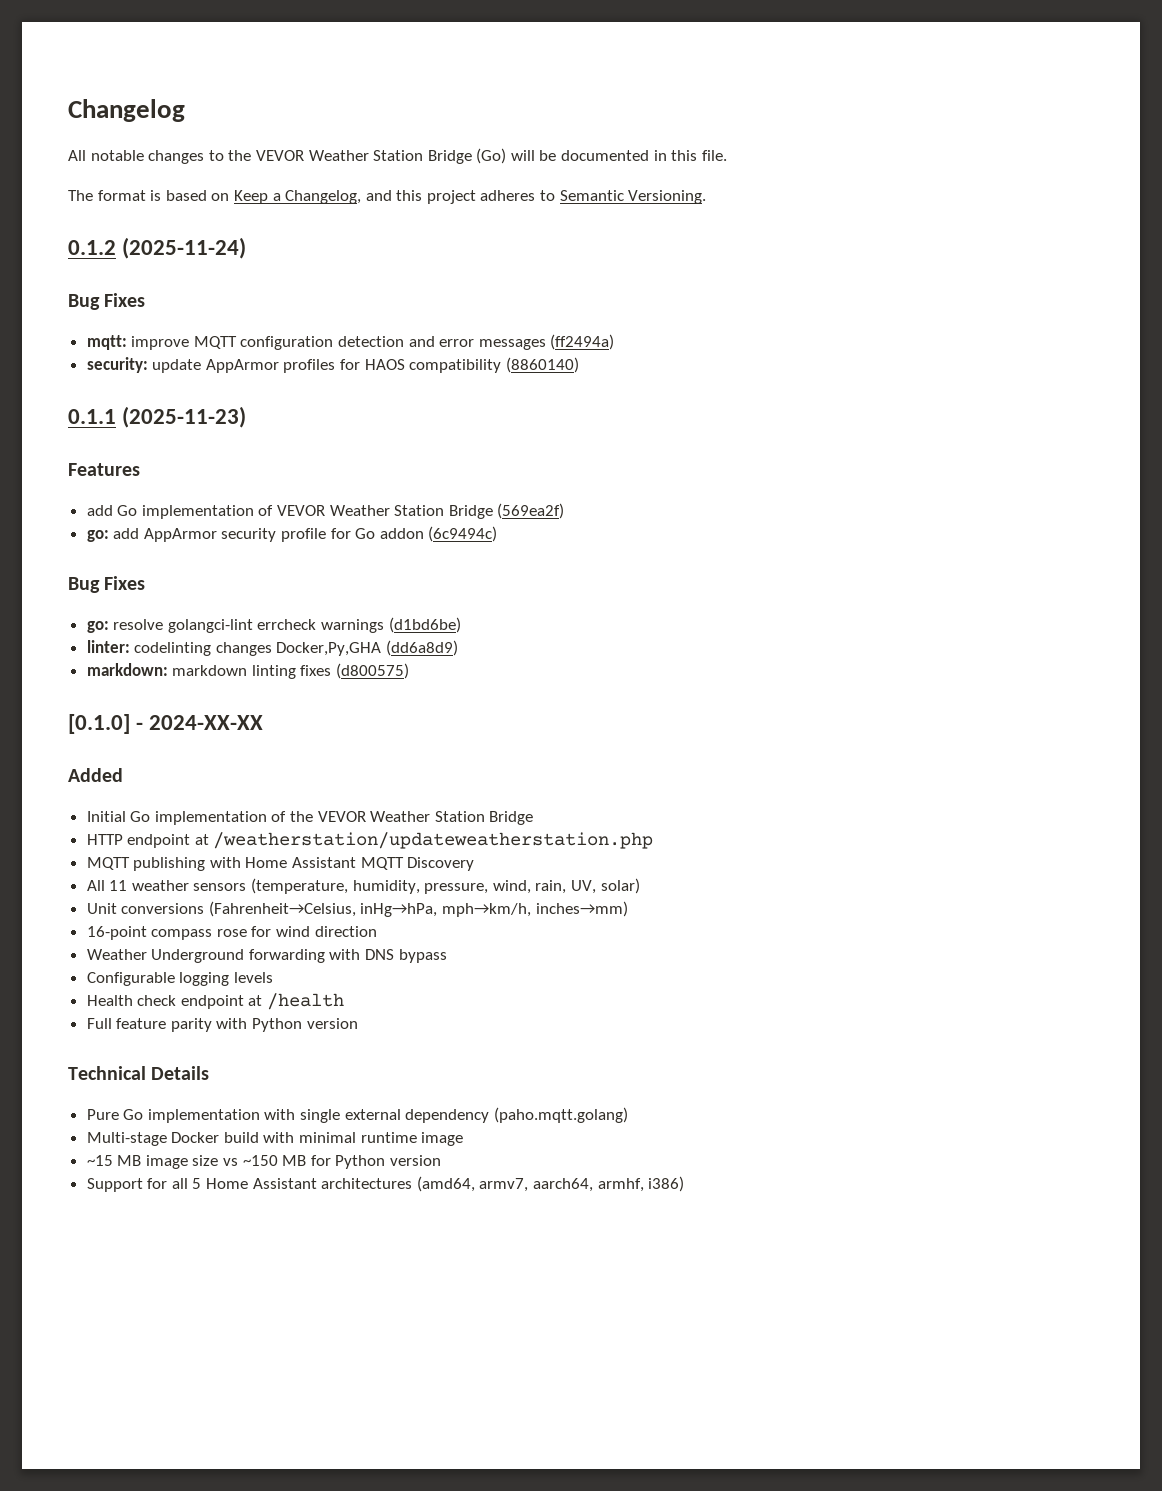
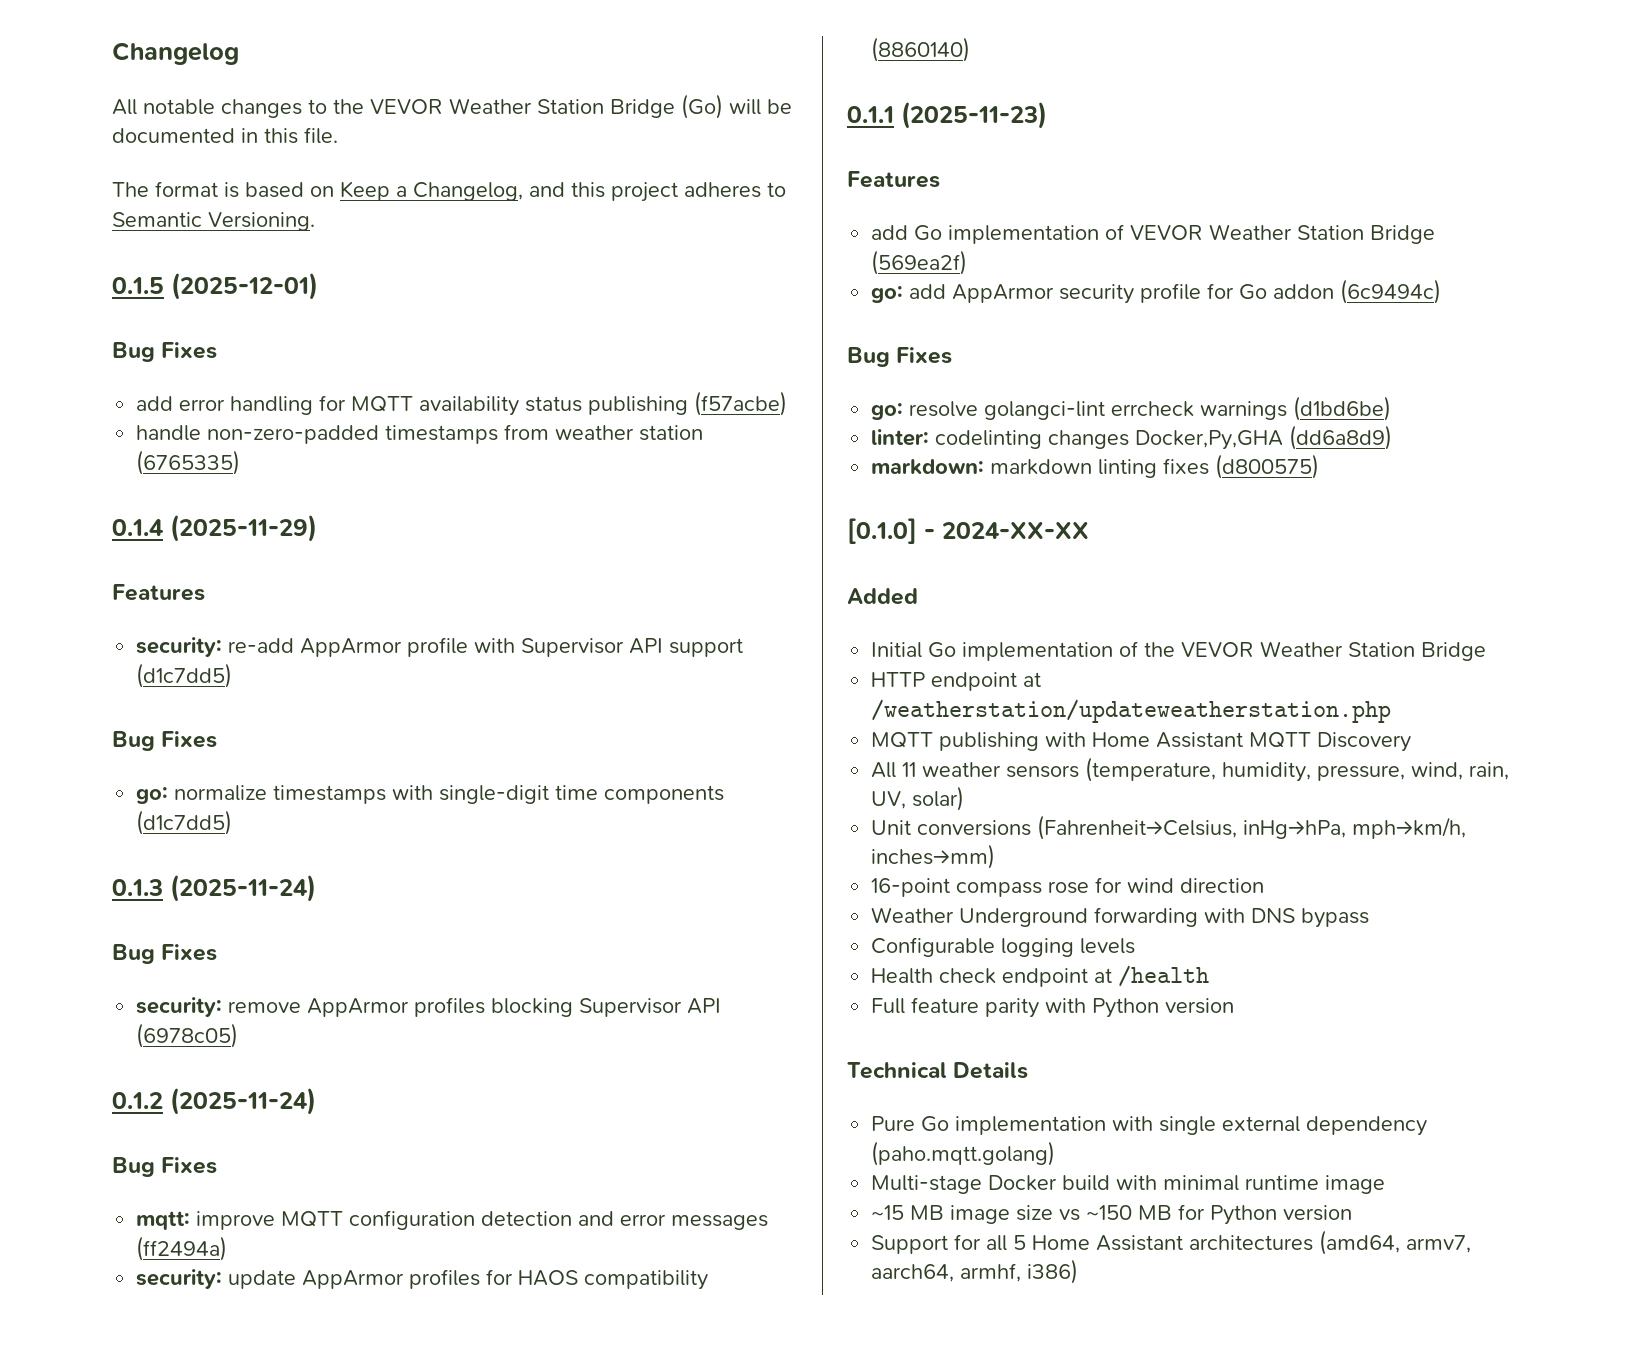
+ 0.1.5 (2025-12-01)
+ Bug Fixes
+ add error handling for MQTT availability status publishing (f57acbe)
+ handle non-zero-padded timestamps from weather station (6765335)
+ 0.1.4 (2025-11-29)
+ Features
+ security: re-add AppArmor profile with Supervisor API support (d1c7dd5)
+ Bug Fixes
+ go: normalize timestamps with single-digit time components (d1c7dd5)
+ 0.1.3 (2025-11-24)
+ Bug Fixes
+ security: remove AppArmor profiles blocking Supervisor API (6978c05)

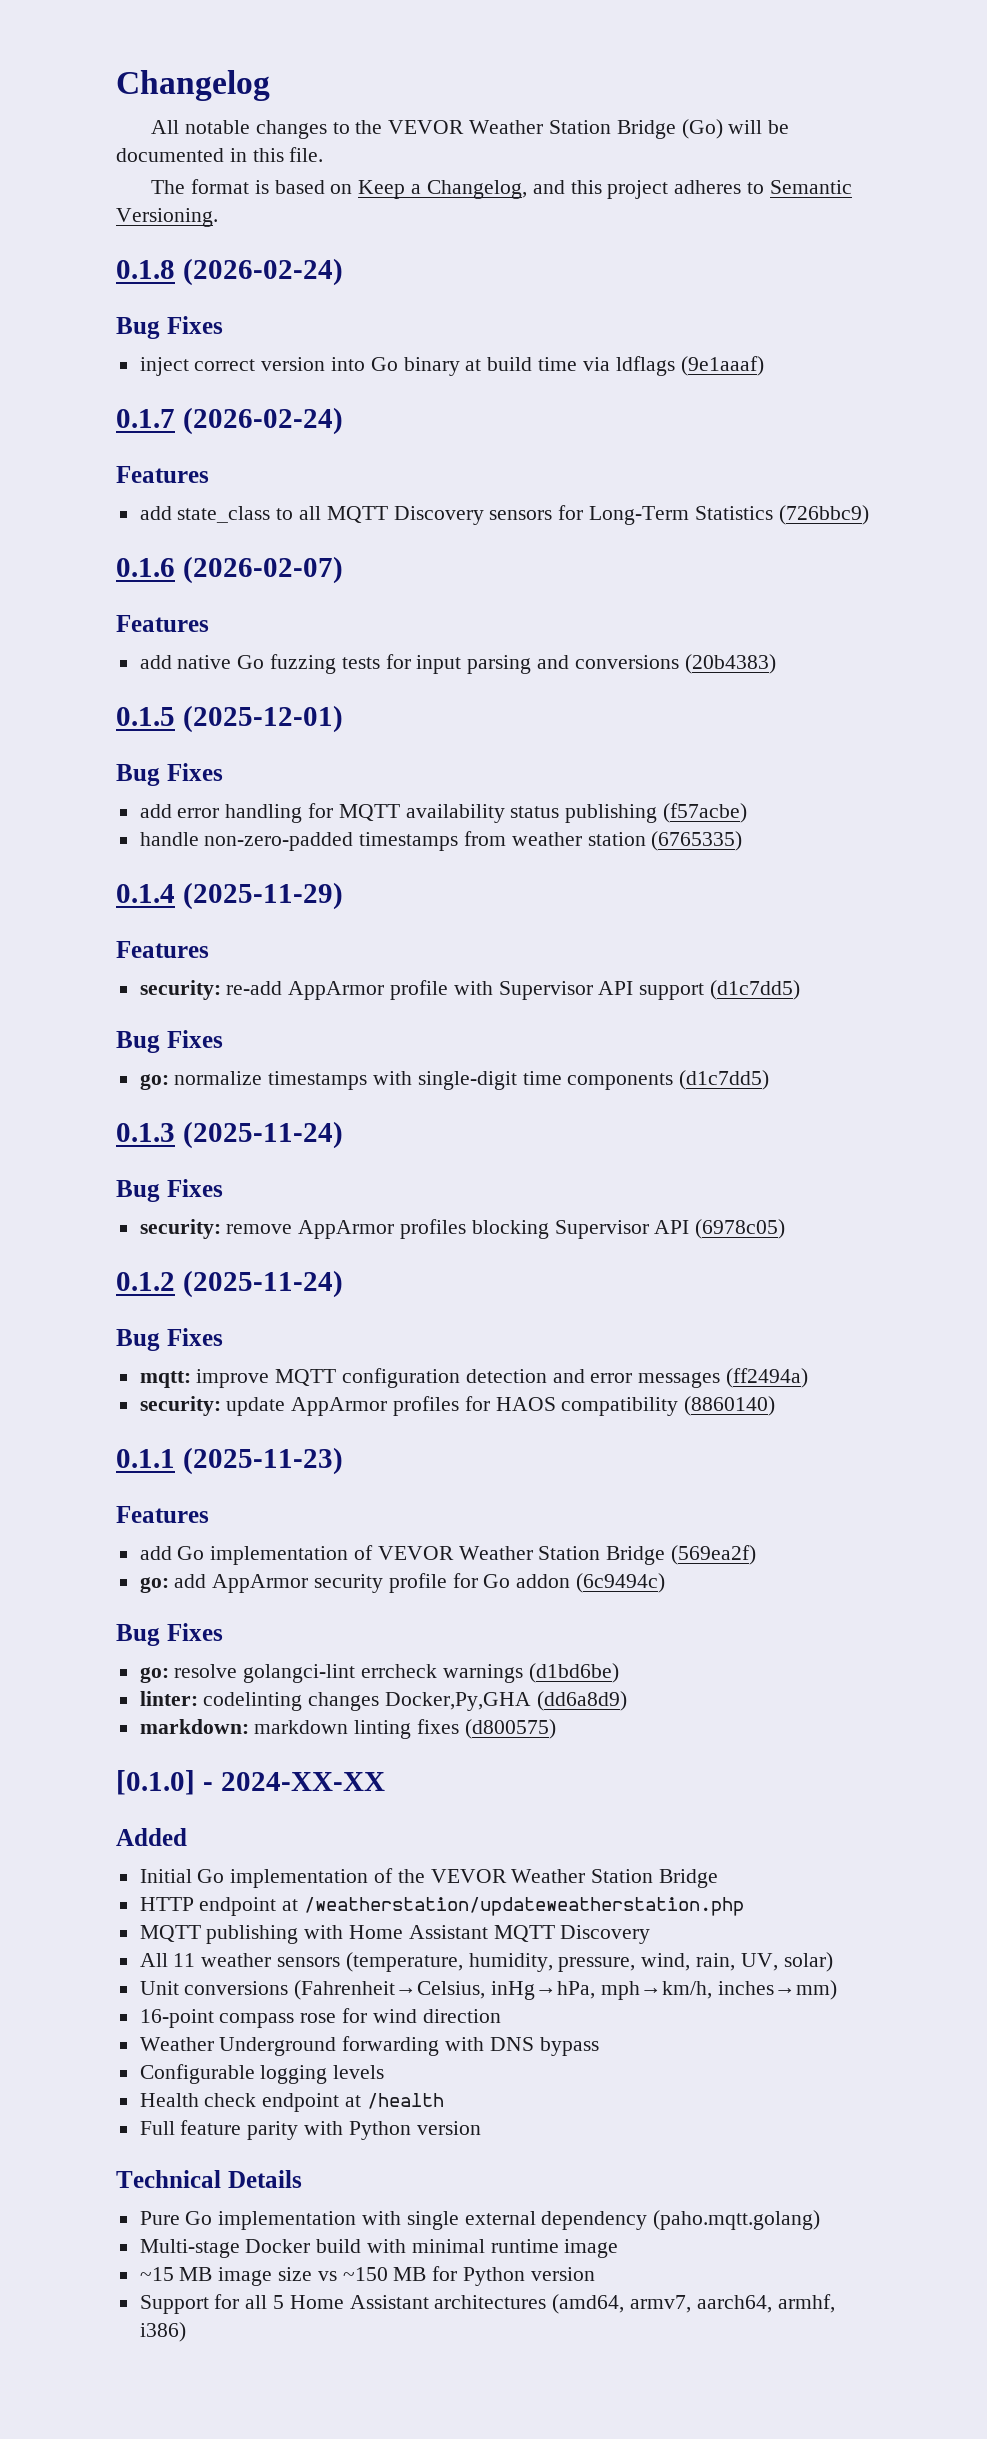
+ 0.1.8 (2026-02-24)
+ Bug Fixes
+ inject correct version into Go binary at build time via ldflags (9e1aaaf)
+ 0.1.7 (2026-02-24)
+ Features
+ add state_class to all MQTT Discovery sensors for Long-Term Statistics (726bbc9)
+ 0.1.6 (2026-02-07)
+ Features
+ add native Go fuzzing tests for input parsing and conversions (20b4383)

